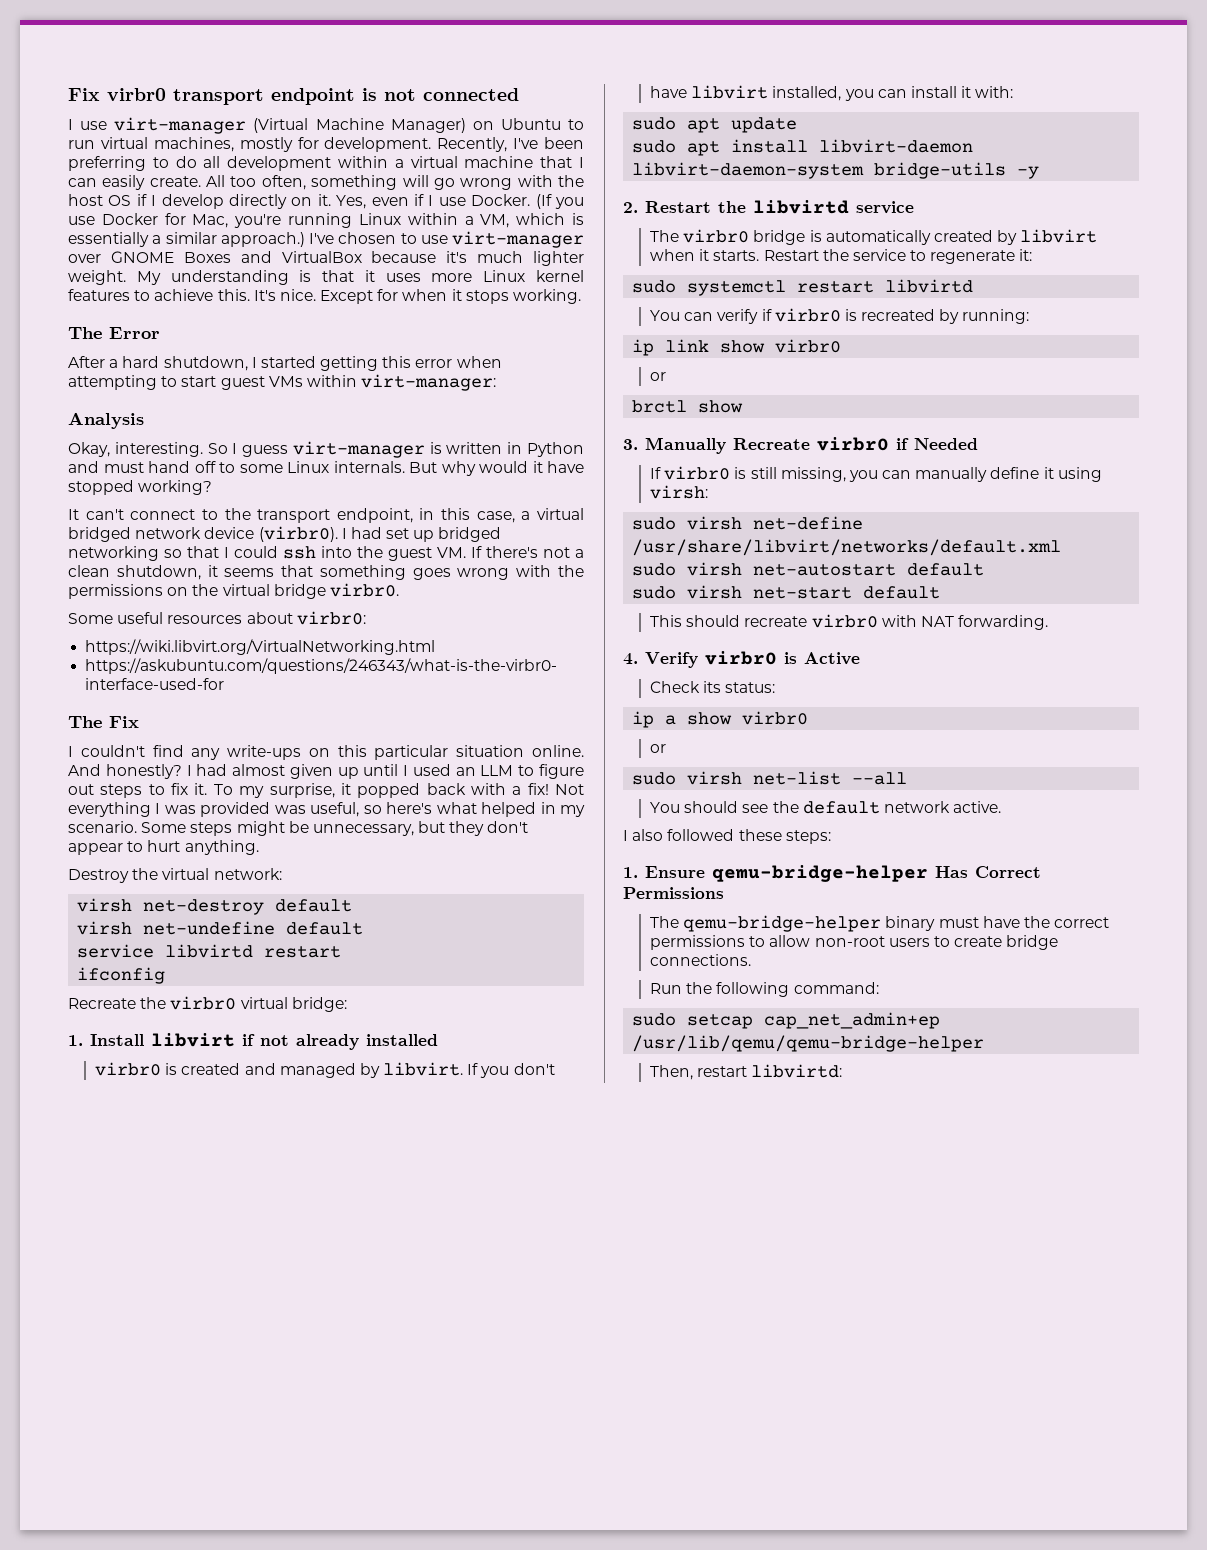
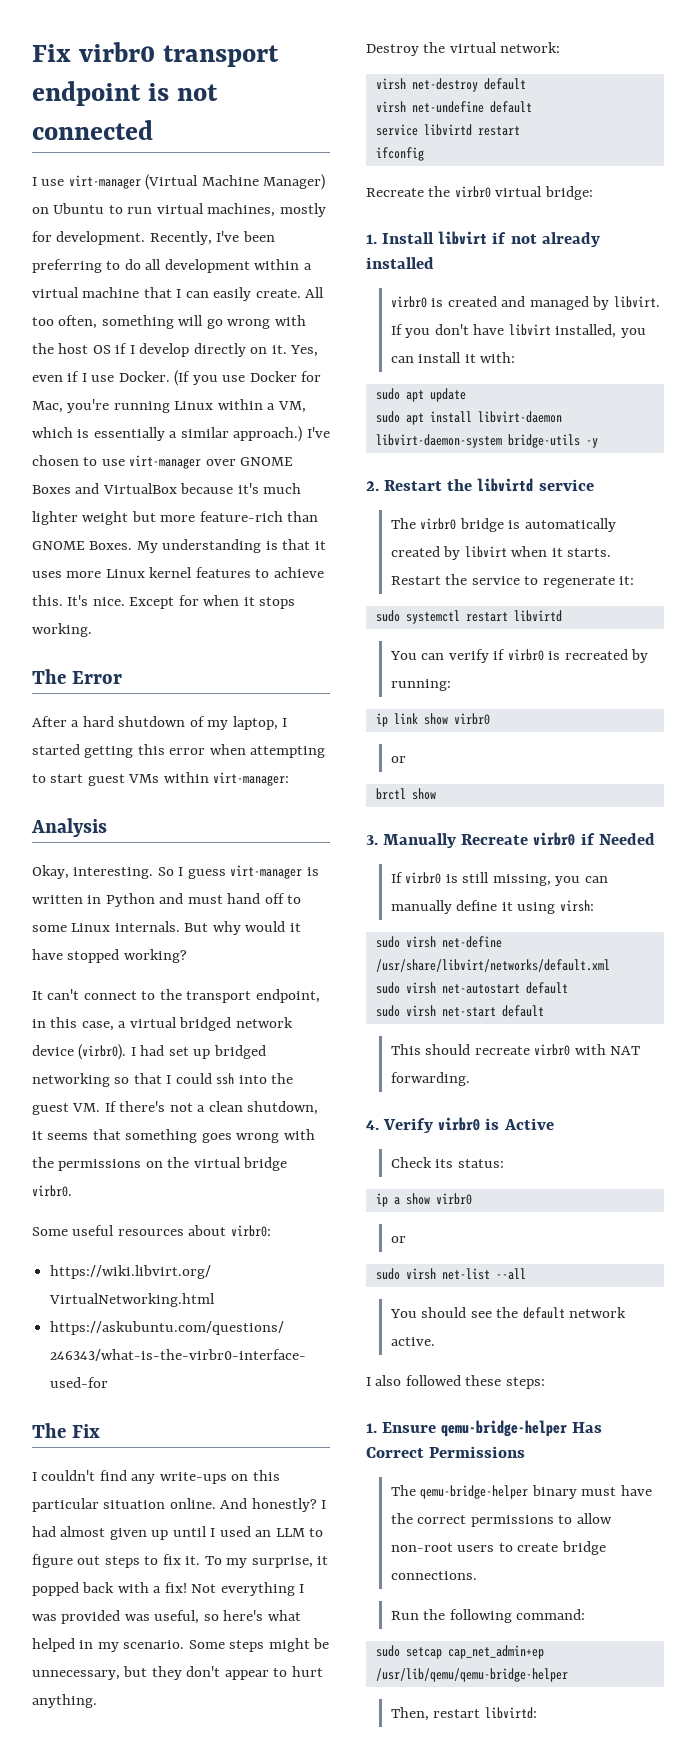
- I've chosen to use virt-manager over GNOME Boxes and VirtualBox because it's much lighter weight.
+ I've chosen to use virt-manager over GNOME Boxes and VirtualBox because it's much lighter weight but more feature-rich than GNOME Boxes.
- After a hard shutdown, I started getting this error when attempting to start guest VMs within virt-manager:
+ After a hard shutdown of my laptop, I started getting this error when attempting to start guest VMs within virt-manager:

